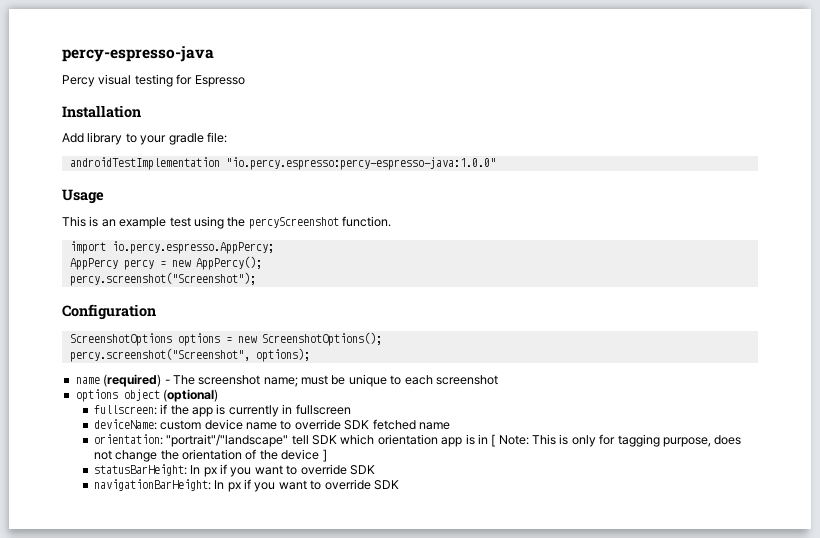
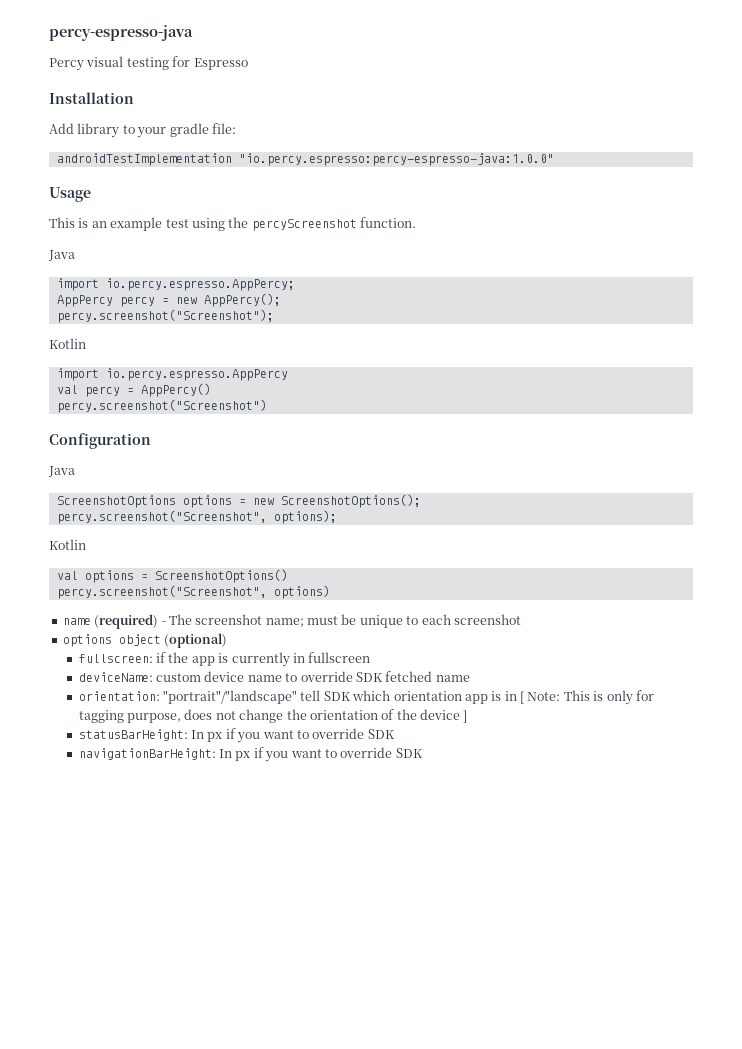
  This is an example test using the percyScreenshot function.
+ Java
  percy.screenshot("Screenshot");
+ Kotlin
+ import io.percy.espresso.AppPercy
+ val percy = AppPercy()
+ percy.screenshot("Screenshot")
  Configuration
+ Java
  percy.screenshot("Screenshot", options);
+ Kotlin
+ val options = ScreenshotOptions()
+ percy.screenshot("Screenshot", options)

